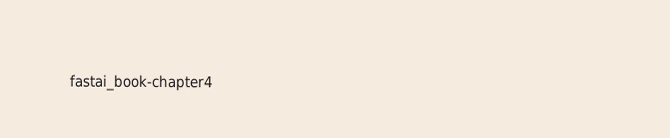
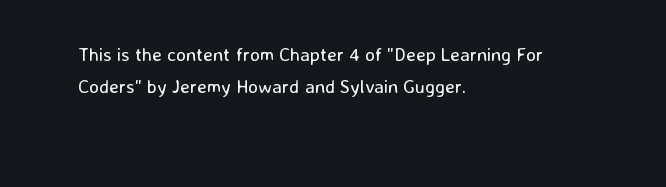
- fastai_book-chapter4
+ This is the content from Chapter 4 of "Deep Learning For Coders" by Jeremy Howard and Sylvain Gugger.

